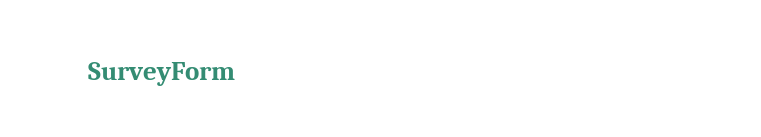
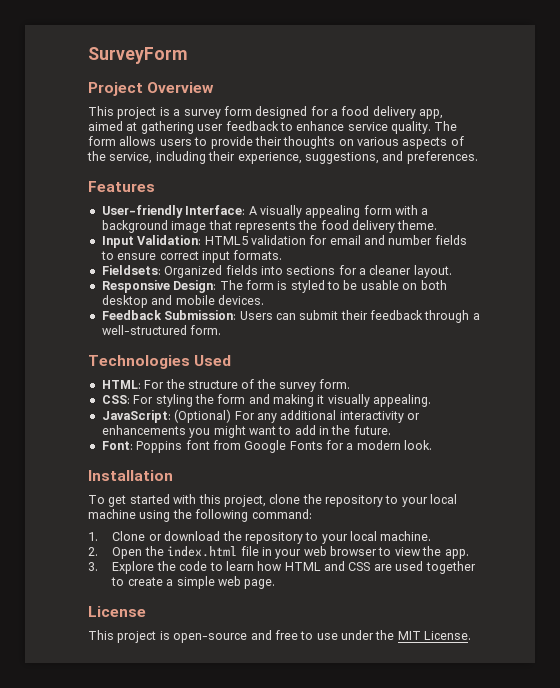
+ Project Overview
+ This project is a survey form designed for a food delivery app, aimed at gathering user feedback to enhance service quality. The form allows users to provide their thoughts on various aspects of the service, including their experience, suggestions, and preferences.
+ Features
+ User-friendly Interface: A visually appealing form with a background image that represents the food delivery theme.
+ Input Validation: HTML5 validation for email and number fields to ensure correct input formats.
+ Fieldsets: Organized fields into sections for a cleaner layout.
+ Responsive Design: The form is styled to be usable on both desktop and mobile devices.
+ Feedback Submission: Users can submit their feedback through a well-structured form.
+ Technologies Used
+ HTML: For the structure of the survey form.
+ CSS: For styling the form and making it visually appealing.
+ JavaScript: (Optional) For any additional interactivity or enhancements you might want to add in the future.
+ Font: Poppins font from Google Fonts for a modern look.
+ Installation
+ To get started with this project, clone the repository to your local machine using the following command:
+ 1. Clone or download the repository to your local machine.
+ 2. Open the index.html file in your web browser to view the app.
+ 3. Explore the code to learn how HTML and CSS are used together to create a simple web page.
+ License
+ This project is open-source and free to use under the MIT License.

